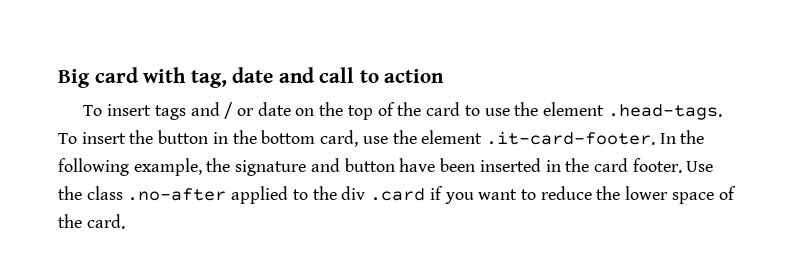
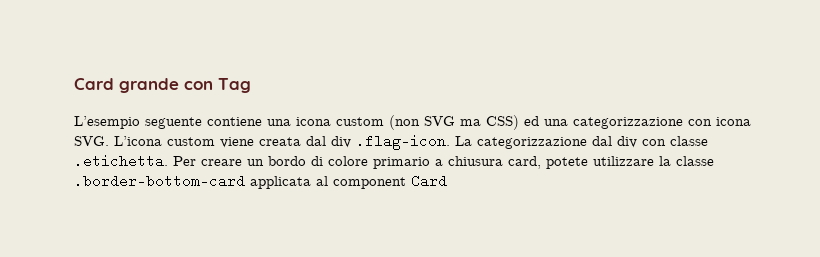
- Big card with tag, date and call to action
- To insert tags and / or date on the top of the card to use the element .head-tags. To insert the button in the bottom card, use the element .it-card-footer. In the following example, the signature and button have been inserted in the card footer. Use the class .no-after applied to the div .card if you want to reduce the lower space of the card.
+ Card grande con Tag
+ L’esempio seguente contiene una icona custom (non SVG ma CSS) ed una categorizzazione con icona SVG. L’icona custom viene creata dal div .flag-icon. La categorizzazione dal div con classe .etichetta. Per creare un bordo di colore primario a chiusura card, potete utilizzare la classe .border-bottom-card applicata al component Card

